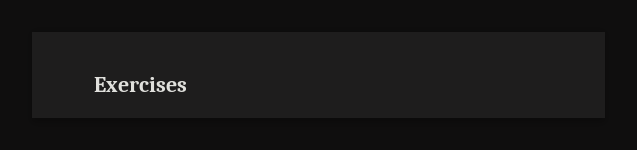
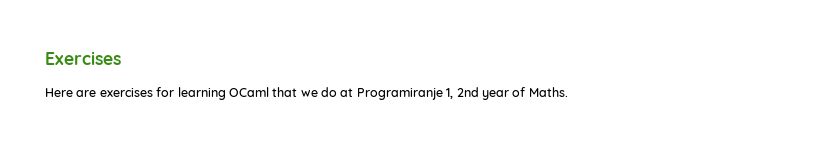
+ Here are exercises for learning OCaml that we do at Programiranje 1, 2nd year of Maths.

